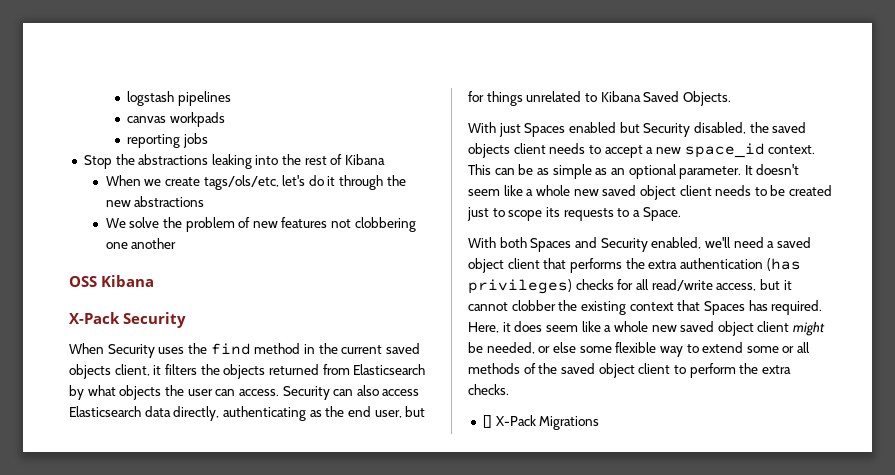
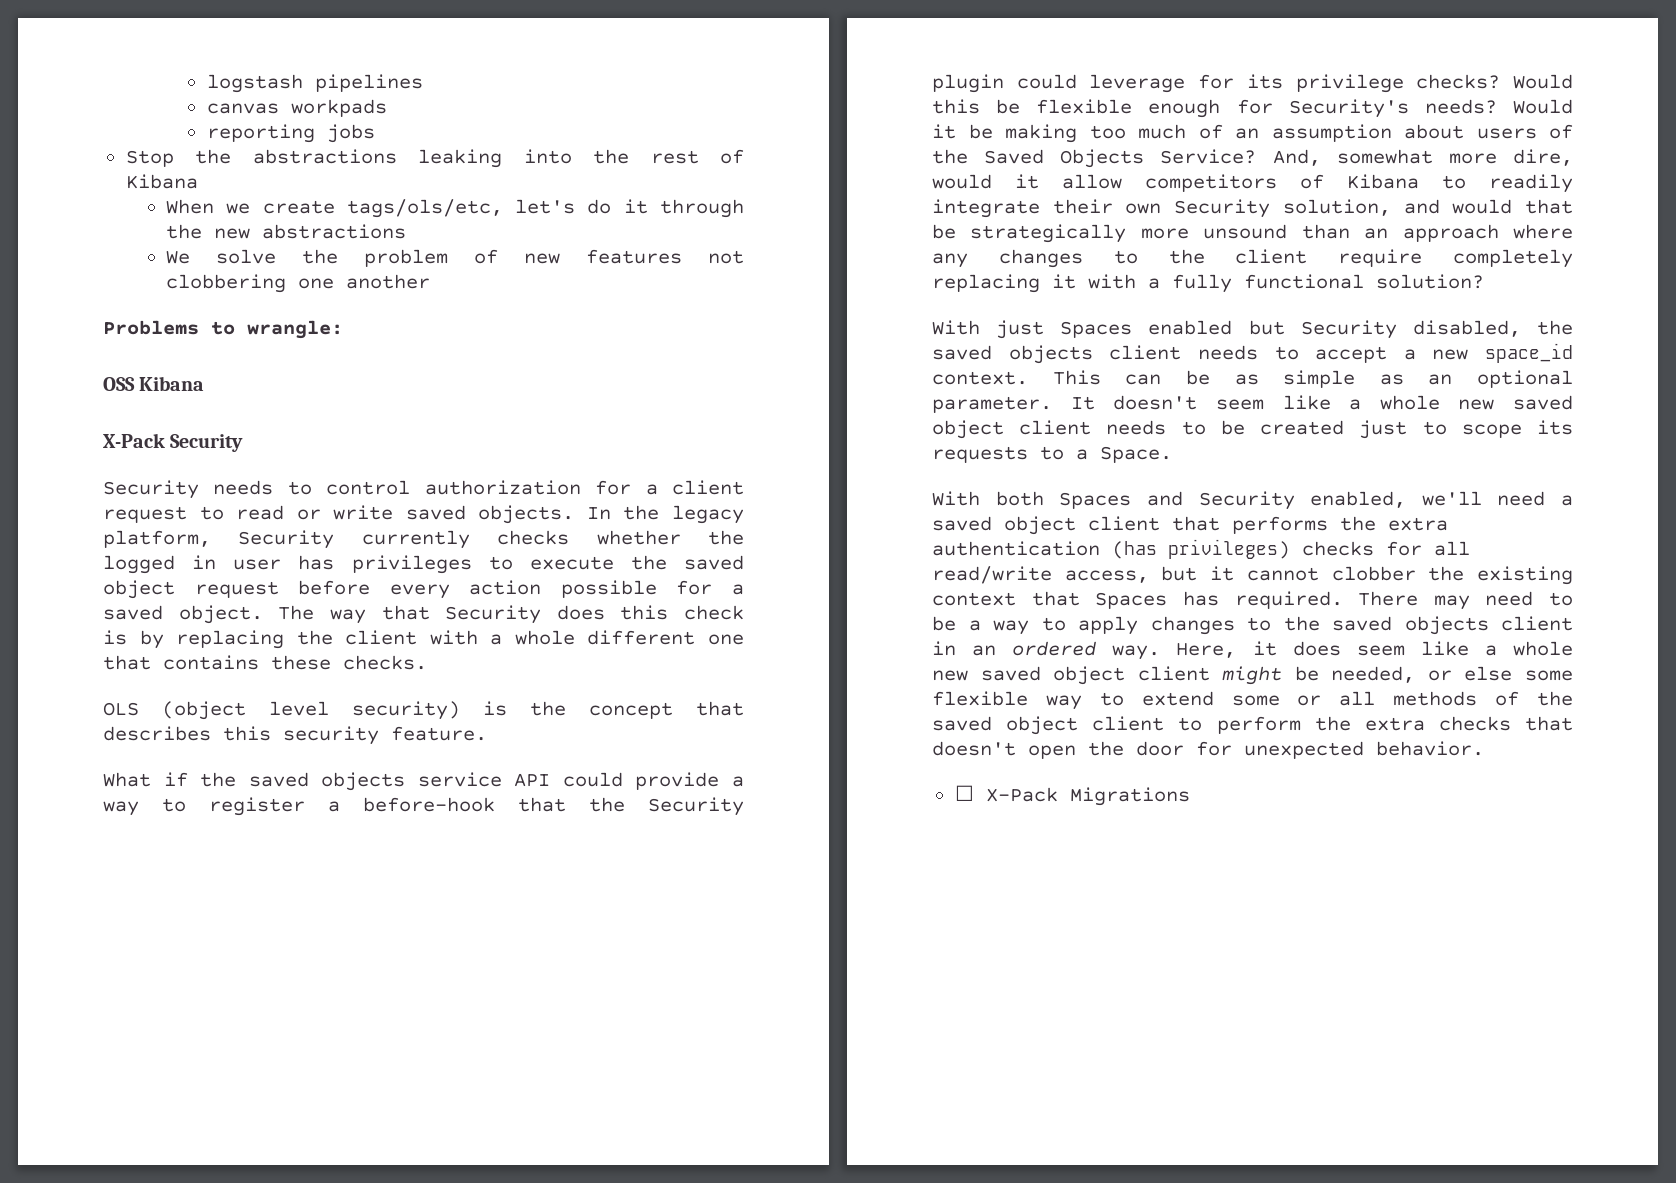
+ Problems to wrangle:
- When Security uses the find method in the current saved objects client, it filters the objects returned from Elasticsearch by what objects the user can access. Security can also access Elasticsearch data directly, authenticating as the end user, but for things unrelated to Kibana Saved Objects.
+ Security needs to control authorization for a client request to read or write saved objects. In the legacy platform, Security currently checks whether the logged in user has privileges to execute the saved object request before every action possible for a saved object. The way that Security does this check is by replacing the client with a whole different one that contains these checks.
+ OLS (object level security) is the concept that describes this security feature.
+ What if the saved objects service API could provide a way to register a before-hook that the Security plugin could leverage for its privilege checks? Would this be flexible enough for Security's needs? Would it be making too much of an assumption about users of the Saved Objects Service? And, somewhat more dire, would it allow competitors of Kibana to readily integrate their own Security solution, and would that be strategically more unsound than an approach where any changes to the client require completely replacing it with a fully functional solution?
+ There may need to be a way to apply changes to the saved objects client in an ordered way.
- Here, it does seem like a whole new saved object client might be needed, or else some flexible way to extend some or all methods of the saved object client to perform the extra checks.
- [] X-Pack Migrations
+ Here, it does seem like a whole new saved object client might be needed, or else some flexible way to extend some or all methods of the saved object client to perform the extra checks that doesn't open the door for unexpected behavior.
+ ☐ X-Pack Migrations

